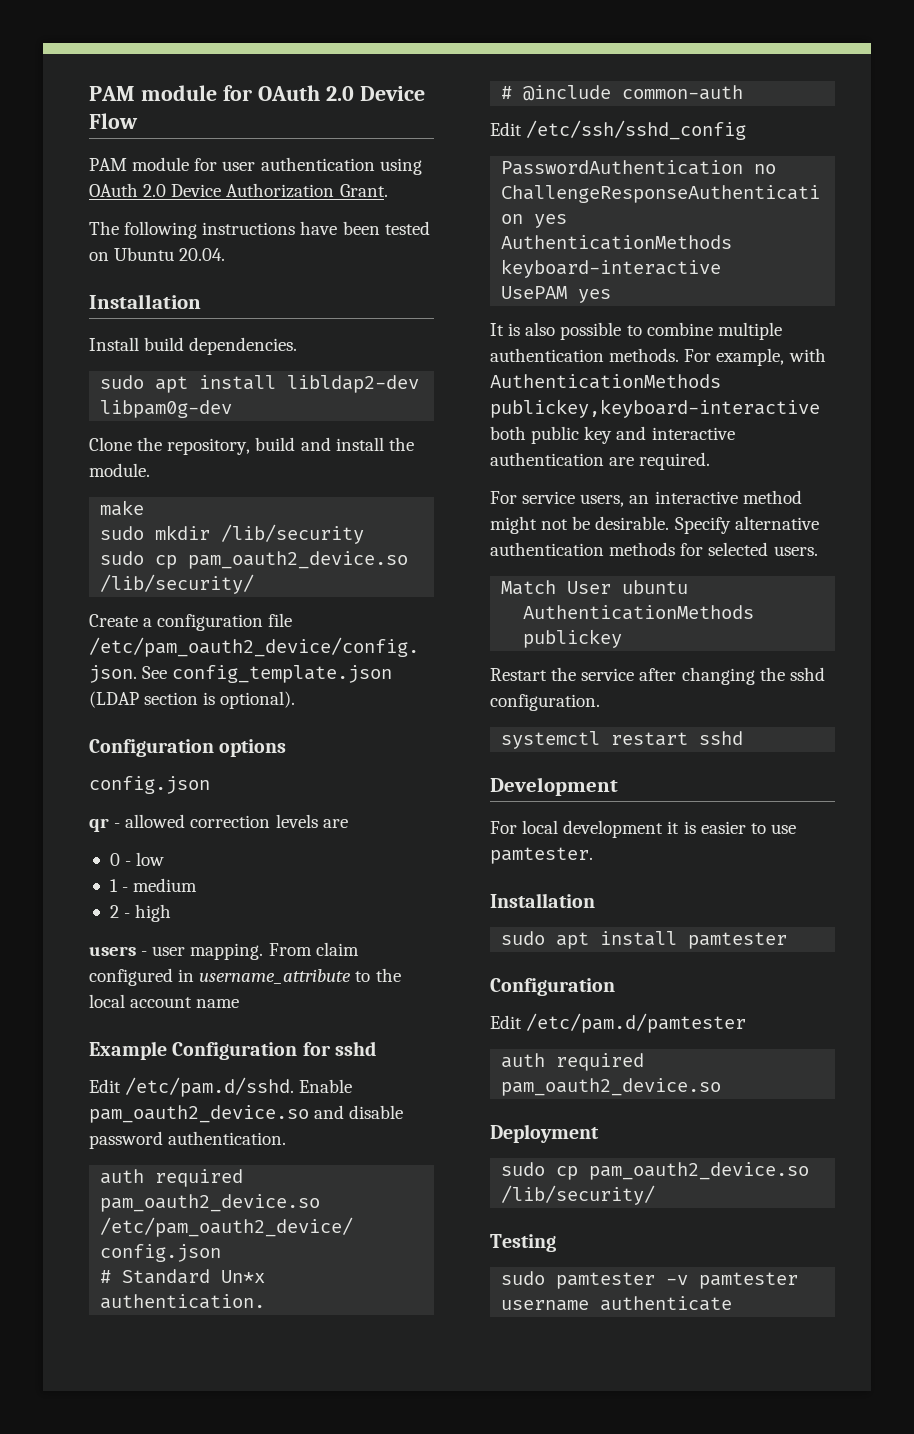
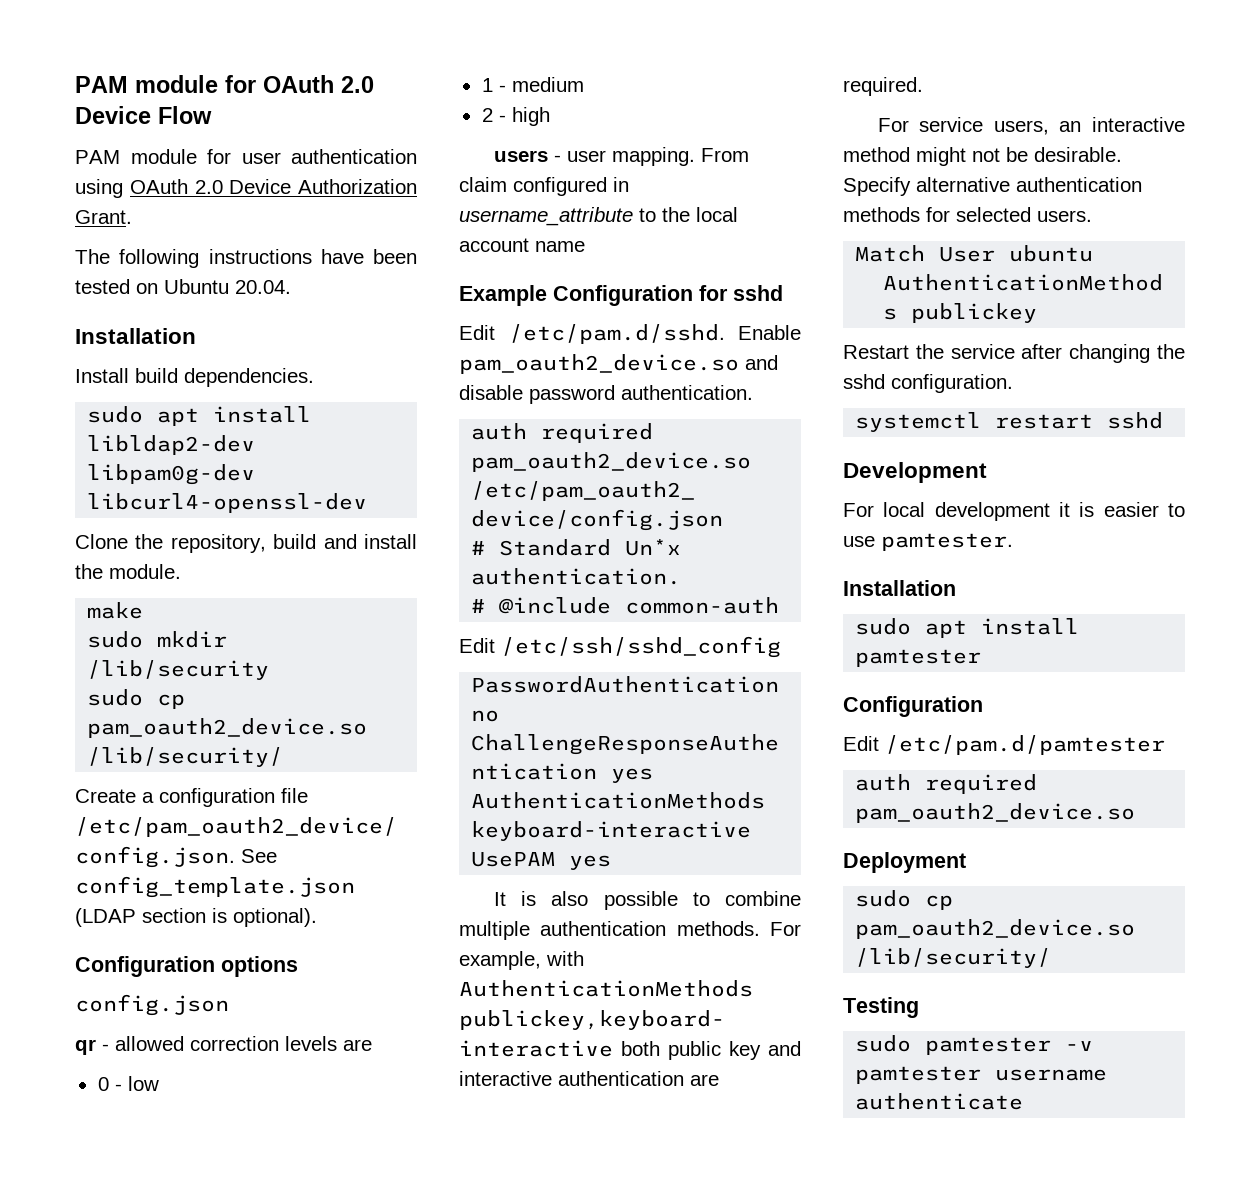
- sudo apt install libldap2-dev libpam0g-dev
+ sudo apt install libldap2-dev libpam0g-dev libcurl4-openssl-dev

